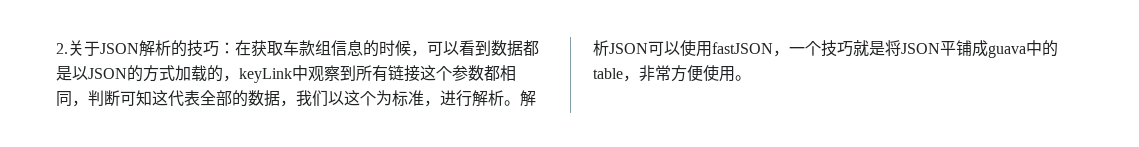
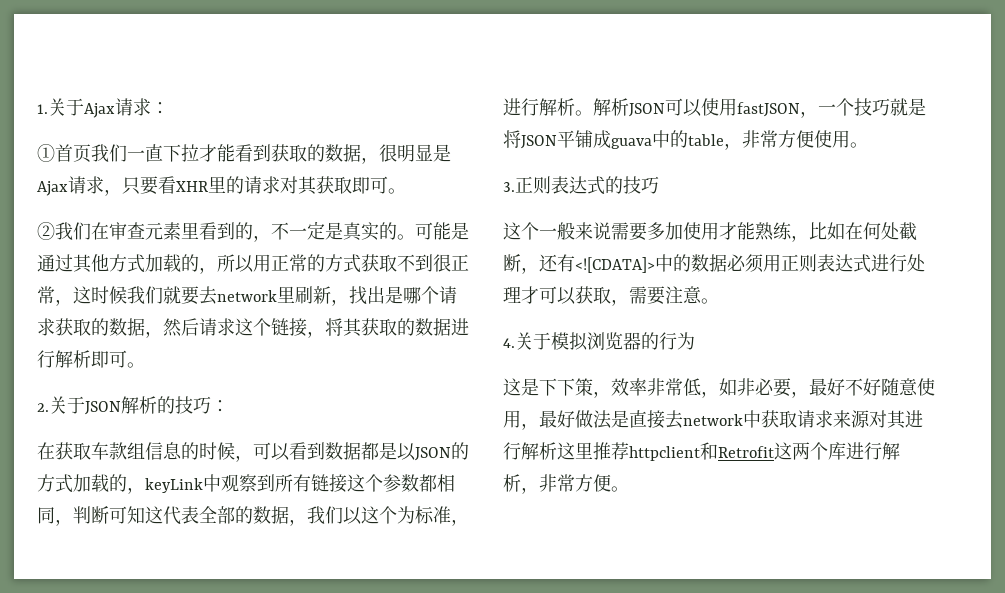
+ 1.关于Ajax请求：
+ ①首页我们一直下拉才能看到获取的数据，很明显是Ajax请求，只要看XHR里的请求对其获取即可。
+ ②我们在审查元素里看到的，不一定是真实的。可能是通过其他方式加载的，所以用正常的方式获取不到很正常，这时候我们就要去network里刷新，找出是哪个请求获取的数据，然后请求这个链接，将其获取的数据进行解析即可。
- 2.关于JSON解析的技巧：在获取车款组信息的时候，可以看到数据都是以JSON的方式加载的，keyLink中观察到所有链接这个参数都相同，判断可知这代表全部的数据，我们以这个为标准，进行解析。
+ 2.关于JSON解析的技巧：
+ 在获取车款组信息的时候，可以看到数据都是以JSON的方式加载的，keyLink中观察到所有链接这个参数都相同，判断可知这代表全部的数据，我们以这个为标准，进行解析。
+ 3.正则表达式的技巧
+ 这个一般来说需要多加使用才能熟练，比如在何处截断，还有<![CDATA]>中的数据必须用正则表达式进行处理才可以获取，需要注意。
+ 4.关于模拟浏览器的行为
+ 这是下下策，效率非常低，如非必要，最好不好随意使用，最好做法是直接去network中获取请求来源对其进行解析这里推荐httpclient和Retrofit这两个库进行解析，非常方便。

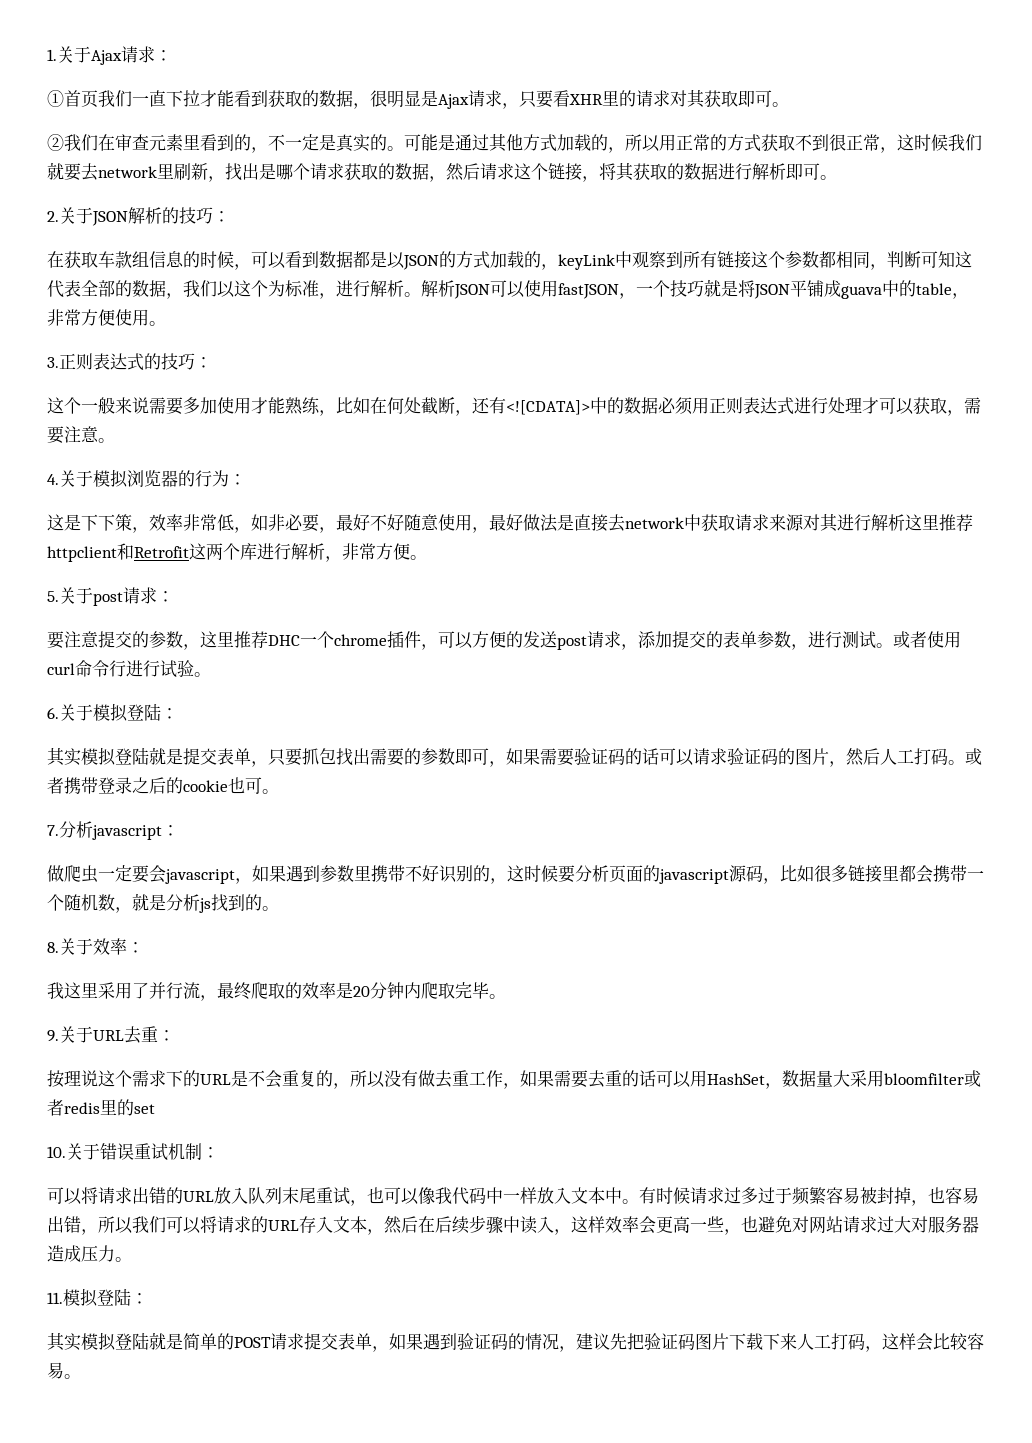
- 3.正则表达式的技巧
+ 3.正则表达式的技巧：
- 4.关于模拟浏览器的行为
+ 4.关于模拟浏览器的行为：
+ 5.关于post请求：
+ 要注意提交的参数，这里推荐DHC一个chrome插件，可以方便的发送post请求，添加提交的表单参数，进行测试。或者使用curl命令行进行试验。
+ 6.关于模拟登陆：
+ 其实模拟登陆就是提交表单，只要抓包找出需要的参数即可，如果需要验证码的话可以请求验证码的图片，然后人工打码。或者携带登录之后的cookie也可。
+ 7.分析javascript：
+ 做爬虫一定要会javascript，如果遇到参数里携带不好识别的，这时候要分析页面的javascript源码，比如很多链接里都会携带一个随机数，就是分析js找到的。
+ 8.关于效率：
+ 我这里采用了并行流，最终爬取的效率是20分钟内爬取完毕。
+ 9.关于URL去重：
+ 按理说这个需求下的URL是不会重复的，所以没有做去重工作，如果需要去重的话可以用HashSet，数据量大采用bloomfilter或者redis里的set
+ 10.关于错误重试机制：
+ 可以将请求出错的URL放入队列末尾重试，也可以像我代码中一样放入文本中。有时候请求过多过于频繁容易被封掉，也容易出错，所以我们可以将请求的URL存入文本，然后在后续步骤中读入，这样效率会更高一些，也避免对网站请求过大对服务器造成压力。
+ 11.模拟登陆：
+ 其实模拟登陆就是简单的POST请求提交表单，如果遇到验证码的情况，建议先把验证码图片下载下来人工打码，这样会比较容易。

